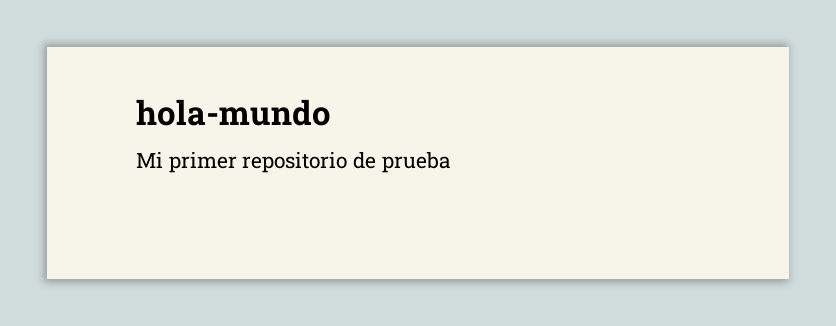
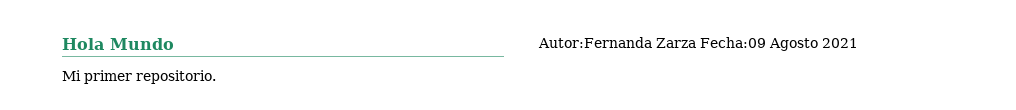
- hola-mundo
+ Hola Mundo
- Mi primer repositorio de prueba
+ Mi primer repositorio.
+ Autor:Fernanda Zarza Fecha:09 Agosto 2021

